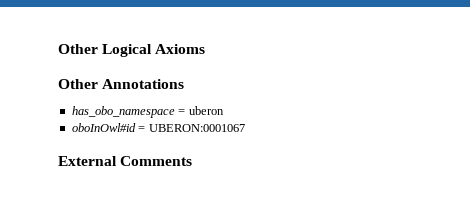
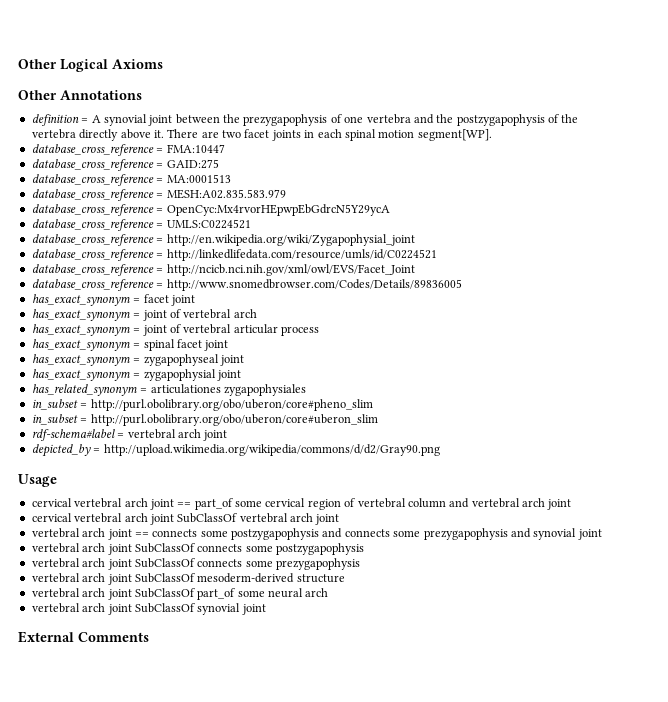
- has_obo_namespace = uberon
- oboInOwl#id = UBERON:0001067
+ definition = A synovial joint between the prezygapophysis of one vertebra and the postzygapophysis of the vertebra directly above it. There are two facet joints in each spinal motion segment[WP].
+ database_cross_reference = FMA:10447
+ database_cross_reference = GAID:275
+ database_cross_reference = MA:0001513
+ database_cross_reference = MESH:A02.835.583.979
+ database_cross_reference = OpenCyc:Mx4rvorHEpwpEbGdrcN5Y29ycA
+ database_cross_reference = UMLS:C0224521
+ database_cross_reference = http://en.wikipedia.org/wiki/Zygapophysial_joint
+ database_cross_reference = http://linkedlifedata.com/resource/umls/id/C0224521
+ database_cross_reference = http://ncicb.nci.nih.gov/xml/owl/EVS/Facet_Joint
+ database_cross_reference = http://www.snomedbrowser.com/Codes/Details/89836005
+ has_exact_synonym = facet joint
+ has_exact_synonym = joint of vertebral arch
+ has_exact_synonym = joint of vertebral articular process
+ has_exact_synonym = spinal facet joint
+ has_exact_synonym = zygapophyseal joint
+ has_exact_synonym = zygapophysial joint
+ has_related_synonym = articulationes zygapophysiales
+ in_subset = http://purl.obolibrary.org/obo/uberon/core#pheno_slim
+ in_subset = http://purl.obolibrary.org/obo/uberon/core#uberon_slim
+ rdf-schema#label = vertebral arch joint
+ depicted_by = http://upload.wikimedia.org/wikipedia/commons/d/d2/Gray90.png
+ Usage
+ cervical vertebral arch joint == part_of some cervical region of vertebral column and vertebral arch joint
+ cervical vertebral arch joint SubClassOf vertebral arch joint
+ vertebral arch joint == connects some postzygapophysis and connects some prezygapophysis and synovial joint
+ vertebral arch joint SubClassOf connects some postzygapophysis
+ vertebral arch joint SubClassOf connects some prezygapophysis
+ vertebral arch joint SubClassOf mesoderm-derived structure
+ vertebral arch joint SubClassOf part_of some neural arch
+ vertebral arch joint SubClassOf synovial joint

